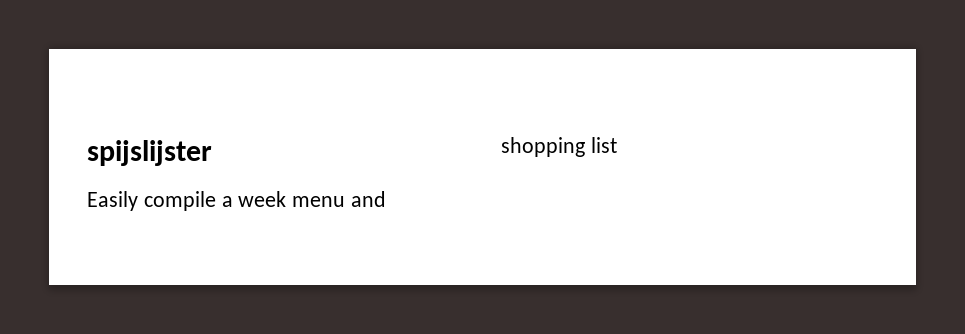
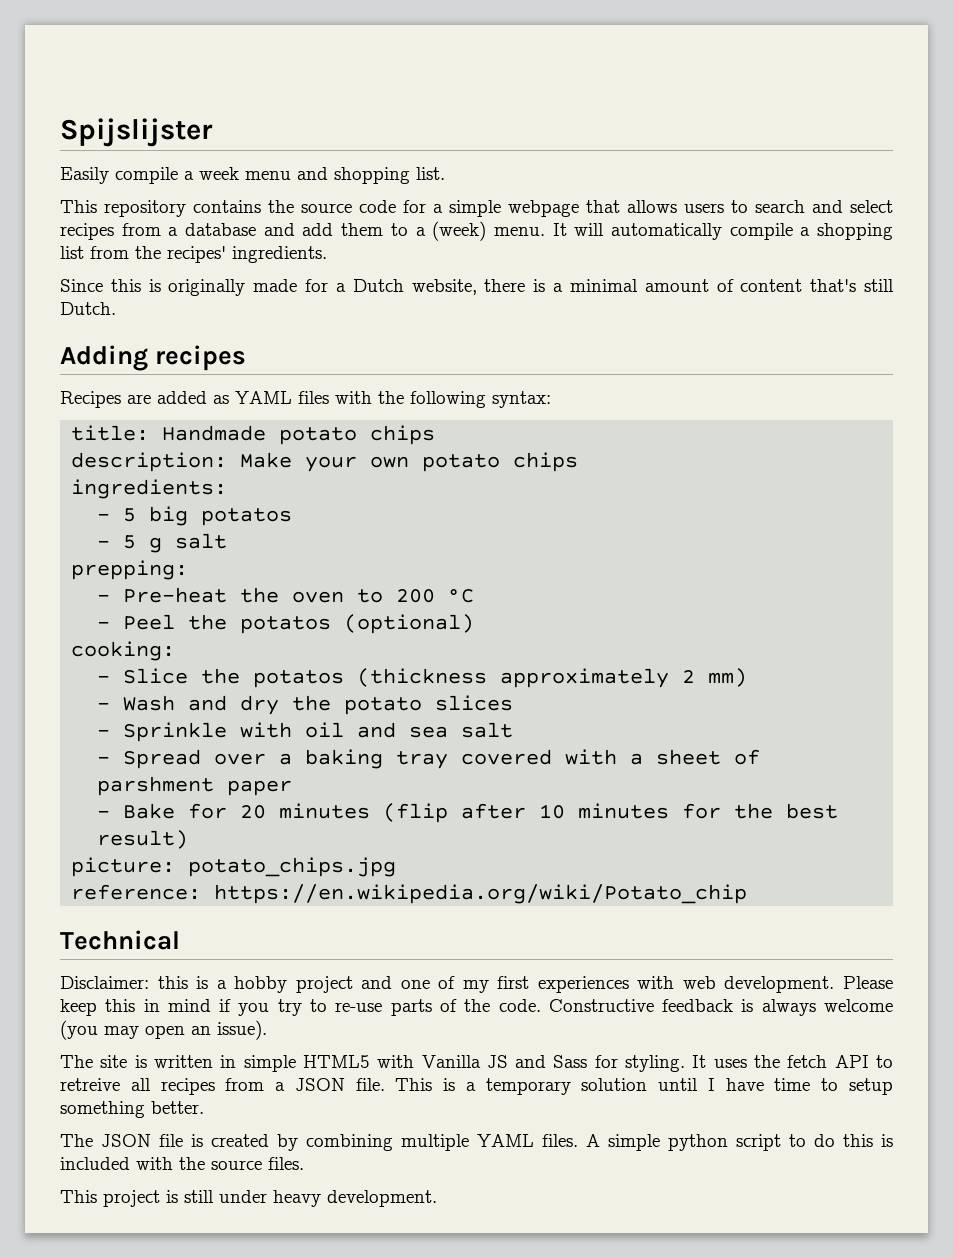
- spijslijster
+ Spijslijster
- Easily compile a week menu and shopping list
+ Easily compile a week menu and shopping list.
+ This repository contains the source code for a simple webpage that allows users to search and select recipes from a database and add them to a (week) menu. It will automatically compile a shopping list from the recipes' ingredients.
+ Since this is originally made for a Dutch website, there is a minimal amount of content that's still Dutch.
+ Adding recipes
+ Recipes are added as YAML files with the following syntax:
+ title: Handmade potato chips
+ description: Make your own potato chips
+ ingredients:
+ - 5 big potatos
+ - 5 g salt
+ prepping:
+ - Pre-heat the oven to 200 °C
+ - Peel the potatos (optional)
+ cooking:
+ - Slice the potatos (thickness approximately 2 mm)
+ - Wash and dry the potato slices
+ - Sprinkle with oil and sea salt
+ - Spread over a baking tray covered with a sheet of parshment paper
+ - Bake for 20 minutes (flip after 10 minutes for the best result)
+ picture: potato_chips.jpg
+ reference: https://en.wikipedia.org/wiki/Potato_chip
+ Technical
+ Disclaimer: this is a hobby project and one of my first experiences with web development. Please keep this in mind if you try to re-use parts of the code. Constructive feedback is always welcome (you may open an issue).
+ The site is written in simple HTML5 with Vanilla JS and Sass for styling. It uses the fetch API to retreive all recipes from a JSON file. This is a temporary solution until I have time to setup something better.
+ The JSON file is created by combining multiple YAML files. A simple python script to do this is included with the source files.
+ This project is still under heavy development.

